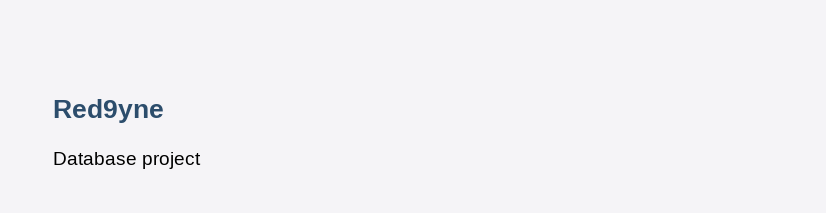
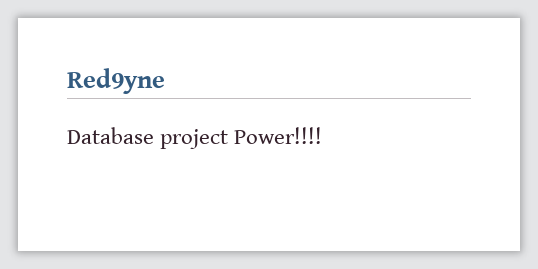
- Database project
+ Database project Power!!!!

